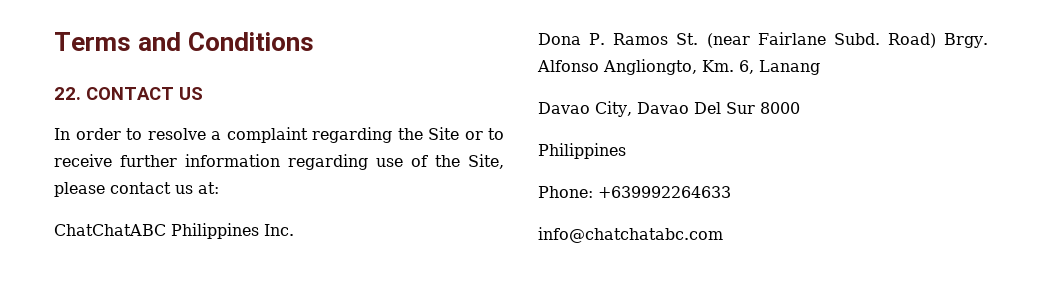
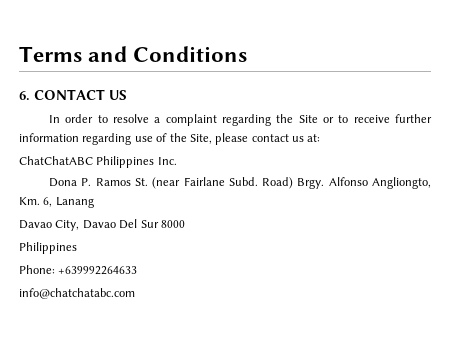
- 22. CONTACT US
+ 6. CONTACT US

